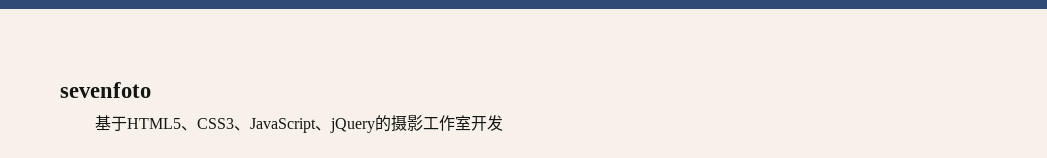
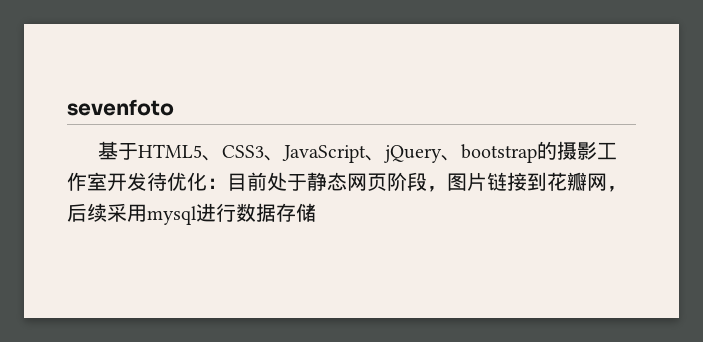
- 基于HTML5、CSS3、JavaScript、jQuery的摄影工作室开发
+ 基于HTML5、CSS3、JavaScript、jQuery、bootstrap的摄影工作室开发待优化：目前处于静态网页阶段，图片链接到花瓣网，后续采用mysql进行数据存储

